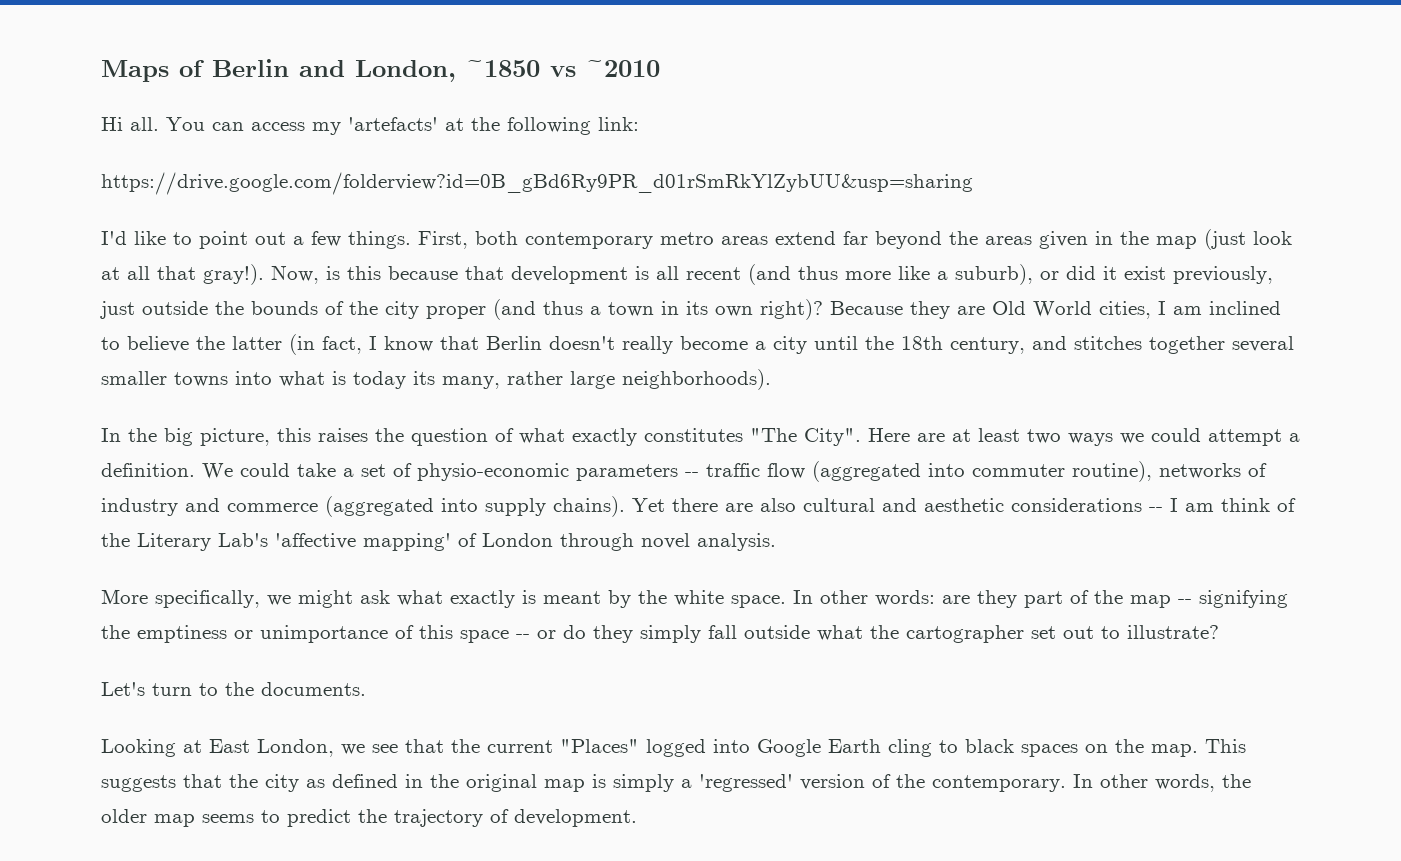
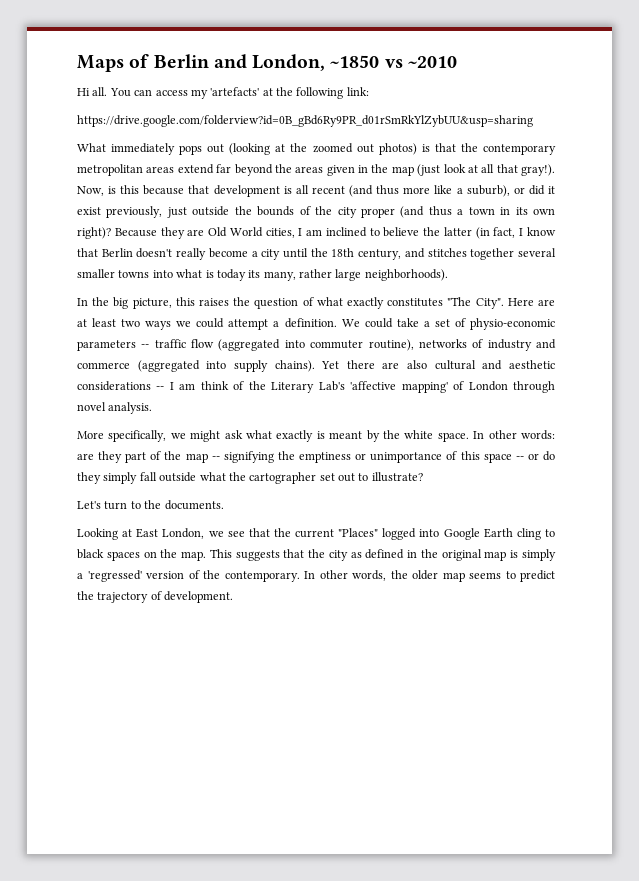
- I'd like to point out a few things. First, both contemporary metro areas extend far beyond the areas given in the map (just look at all that gray!).
+ What immediately pops out (looking at the zoomed out photos) is that the contemporary metropolitan areas extend far beyond the areas given in the map (just look at all that gray!).

